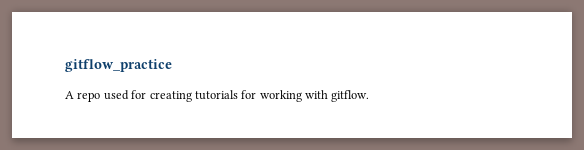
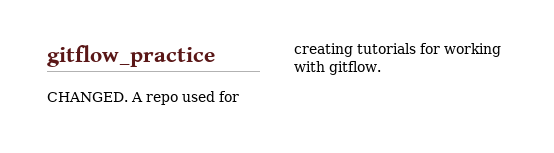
+ CHANGED.

